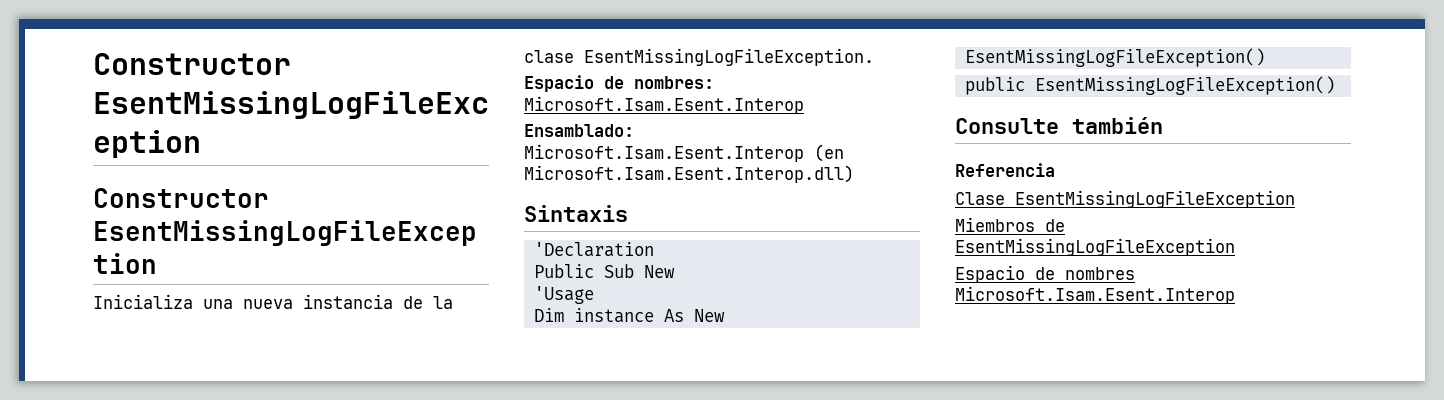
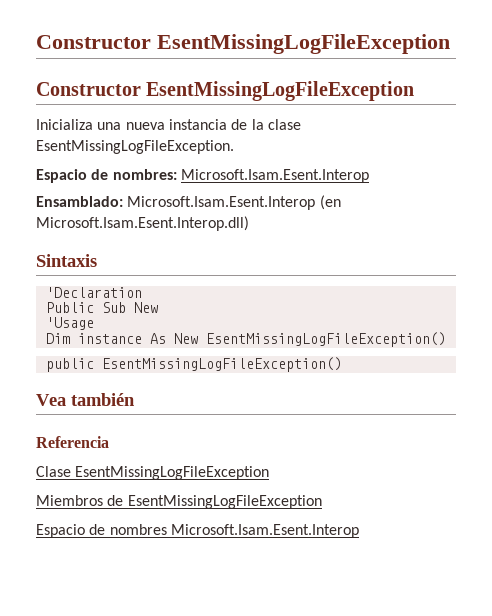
- Consulte también
+ Vea también

